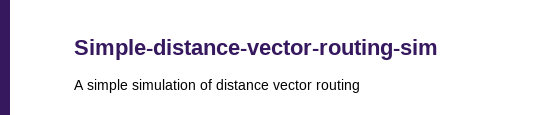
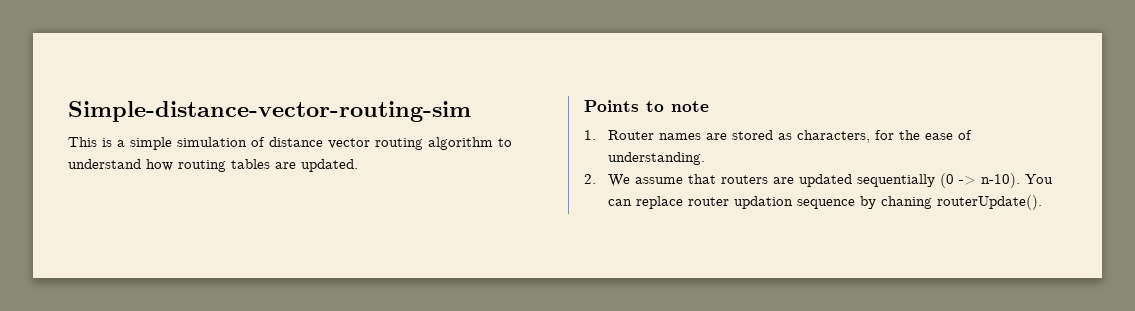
- A simple simulation of distance vector routing
+ This is a simple simulation of distance vector routing algorithm to understand how routing tables are updated.
+ Points to note
+ 1. Router names are stored as characters, for the ease of understanding.
+ 2. We assume that routers are updated sequentially (0 -> n-10). You can replace router updation sequence by chaning routerUpdate().

